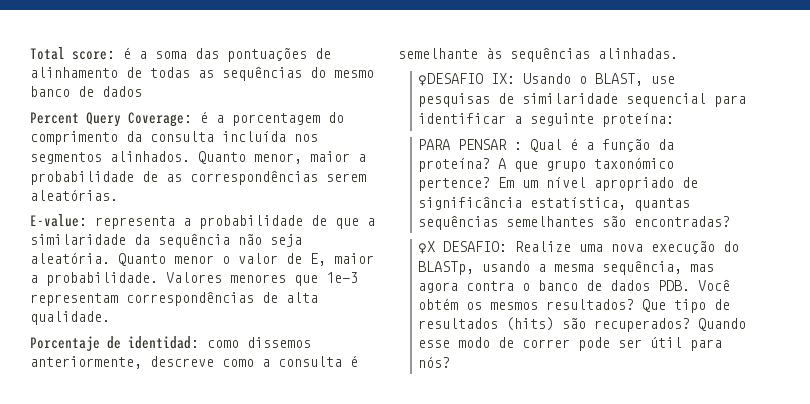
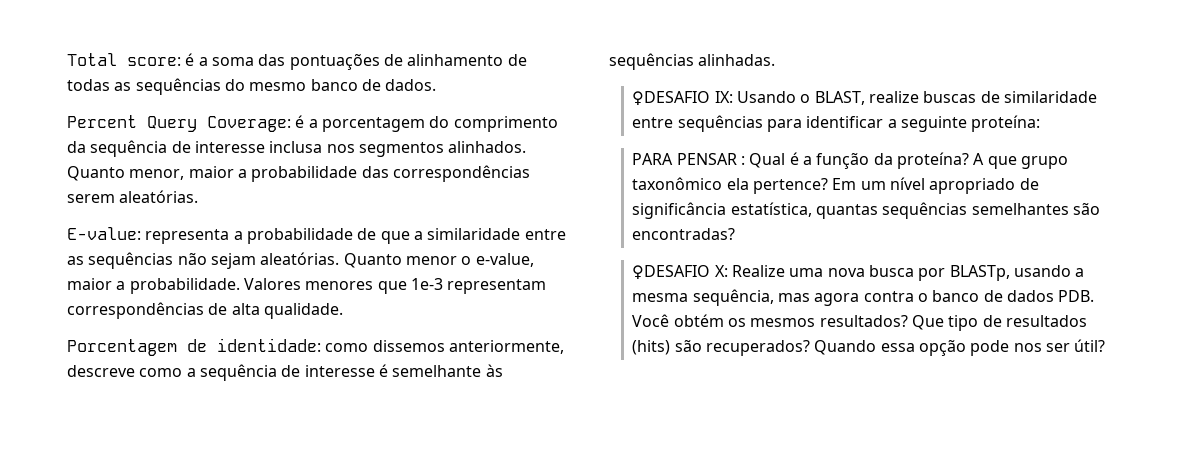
- Total score: é a soma das pontuações de alinhamento de todas as sequências do mesmo banco de dados
+ Total score: é a soma das pontuações de alinhamento de todas as sequências do mesmo banco de dados.
- Percent Query Coverage: é a porcentagem do comprimento da consulta incluída nos segmentos alinhados.
+ Percent Query Coverage: é a porcentagem do comprimento da sequência de interesse inclusa nos segmentos alinhados.
- Quanto menor, maior a probabilidade de as correspondências serem aleatórias.
+ Quanto menor, maior a probabilidade das correspondências serem aleatórias.
- E-value: representa a probabilidade de que a similaridade da sequência não seja aleatória. Quanto menor o valor de E, maior a probabilidade.
+ E-value: representa a probabilidade de que a similaridade entre as sequências não sejam aleatórias. Quanto menor o e-value, maior a probabilidade.
- Porcentaje de identidad: como dissemos anteriormente, descreve como a consulta é semelhante às sequências alinhadas.
+ Porcentagem de identidade: como dissemos anteriormente, descreve como a sequência de interesse é semelhante às sequências alinhadas.
- ♀DESAFIO IX: Usando o BLAST, use pesquisas de similaridade sequencial para identificar a seguinte proteína:
+ ♀DESAFIO IX: Usando o BLAST, realize buscas de similaridade entre sequências para identificar a seguinte proteína:
- A que grupo taxonómico pertence?
+ A que grupo taxonômico ela pertence?
- ♀X DESAFIO: Realize uma nova execução do BLASTp, usando a mesma sequência, mas agora contra o banco de dados PDB. Você obtém os mesmos resultados?
+ ♀DESAFIO X: Realize uma nova busca por BLASTp, usando a mesma sequência, mas agora contra o banco de dados PDB. Você obtém os mesmos resultados?
- Quando esse modo de correr pode ser útil para nós?
+ Quando essa opção pode nos ser útil?

